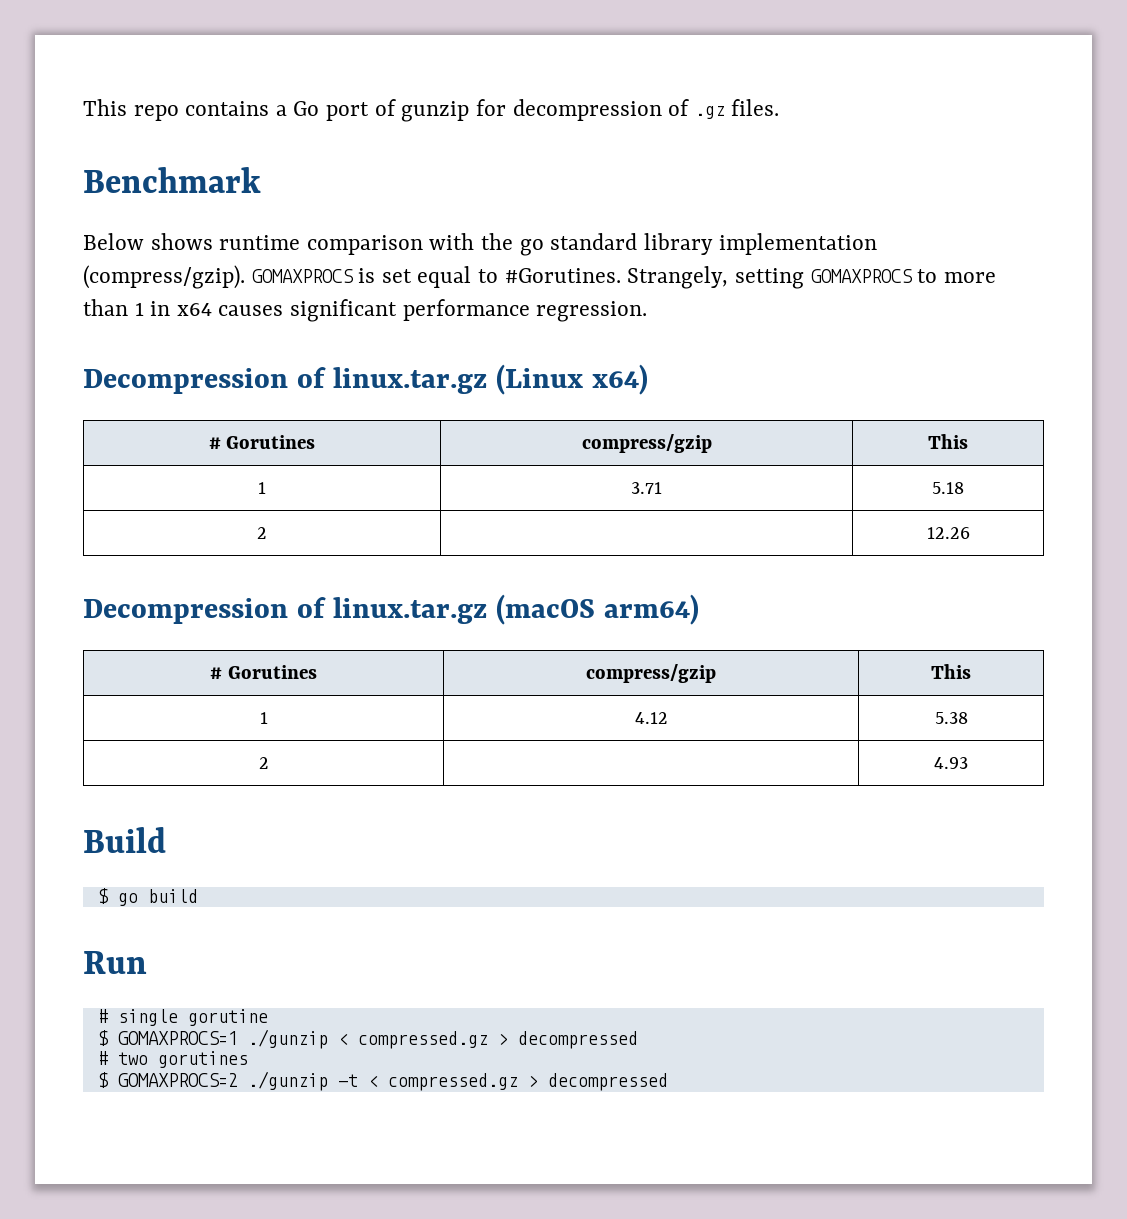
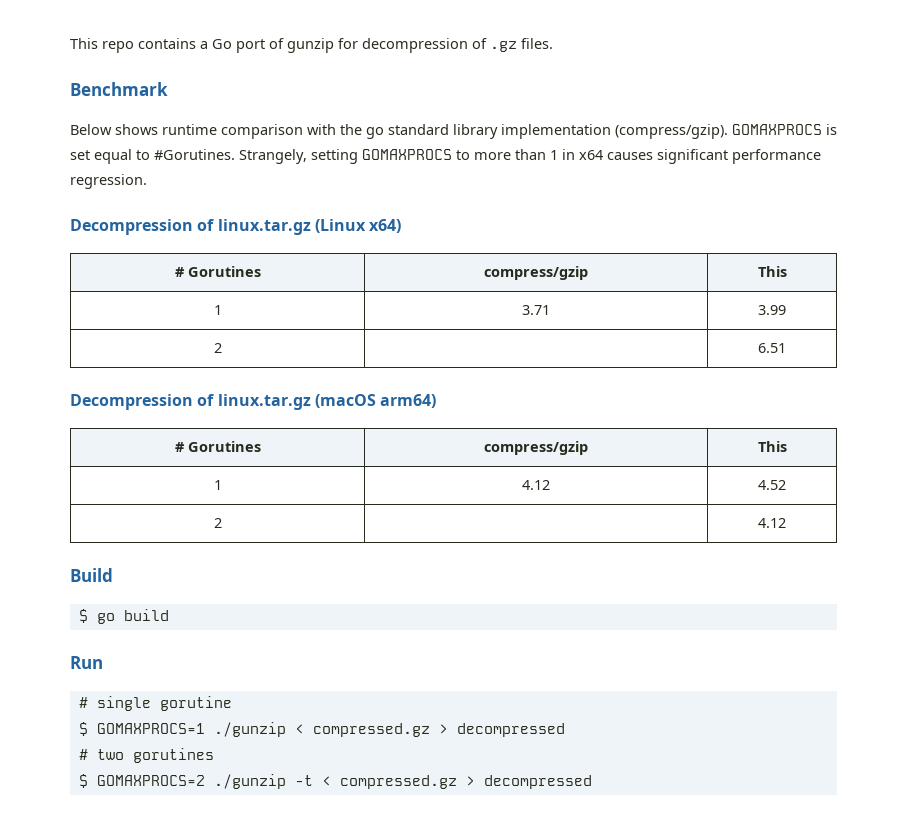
- 1 | 3.71 | 5.18
- 2 | | 12.26
+ 1 | 3.71 | 3.99
+ 2 | | 6.51
- 1 | 4.12 | 5.38
- 2 | | 4.93
+ 1 | 4.12 | 4.52
+ 2 | | 4.12

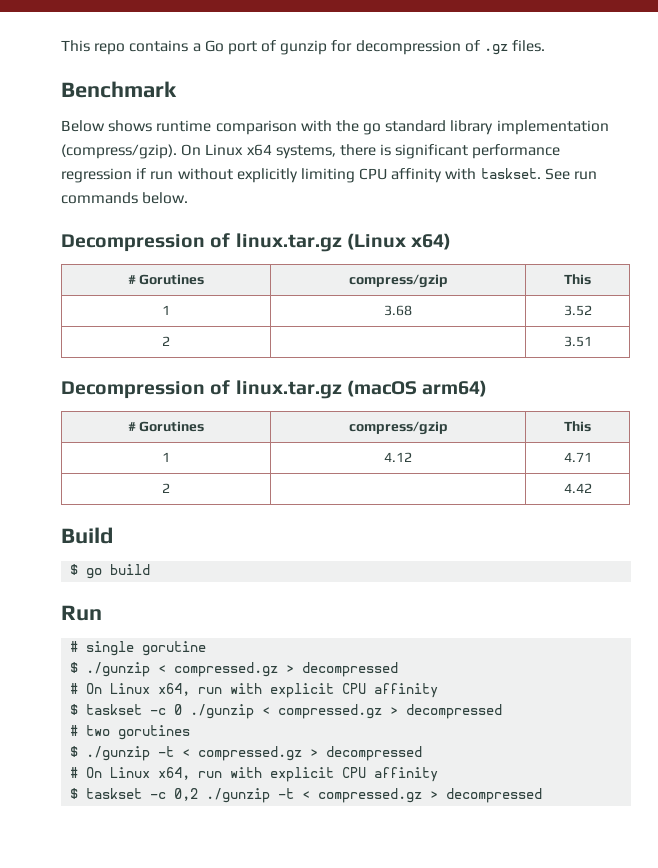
- GOMAXPROCS is set equal to #Gorutines. Strangely, setting GOMAXPROCS to more than 1 in x64 causes significant performance regression.
+ On Linux x64 systems, there is significant performance regression if run without explicitly limiting CPU affinity with taskset. See run commands below.
- 1 | 3.71 | 3.99
- 2 | | 6.51
+ 1 | 3.68 | 3.52
+ 2 | | 3.51
- 1 | 4.12 | 4.52
- 2 | | 4.12
+ 1 | 4.12 | 4.71
+ 2 | | 4.42
- $ GOMAXPROCS=1 ./gunzip < compressed.gz > decompressed
+ $ ./gunzip < compressed.gz > decompressed
+ # On Linux x64, run with explicit CPU affinity
+ $ taskset -c 0 ./gunzip < compressed.gz > decompressed
- $ GOMAXPROCS=2 ./gunzip -t < compressed.gz > decompressed
+ $ ./gunzip -t < compressed.gz > decompressed
+ # On Linux x64, run with explicit CPU affinity
+ $ taskset -c 0,2 ./gunzip -t < compressed.gz > decompressed

